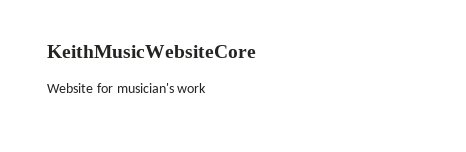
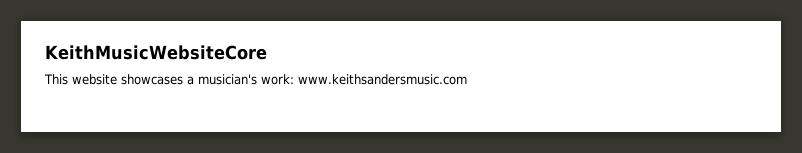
- Website for musician's work
+ This website showcases a musician's work: www.keithsandersmusic.com

